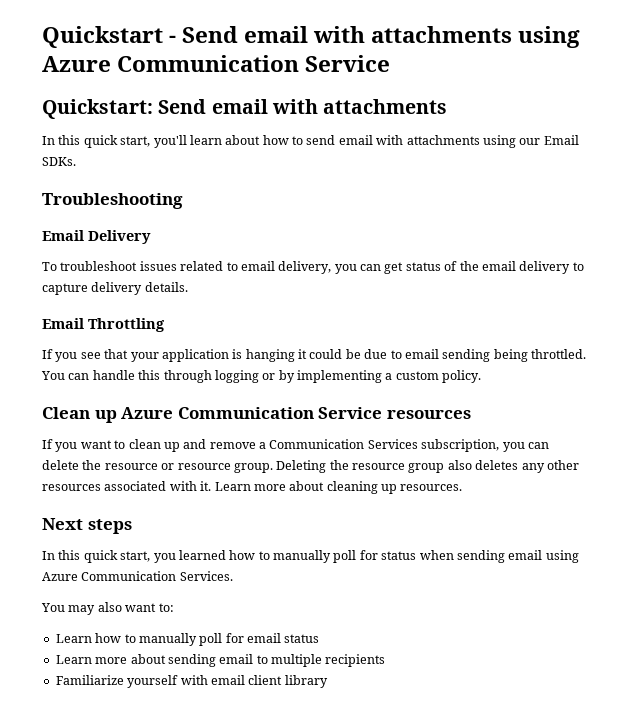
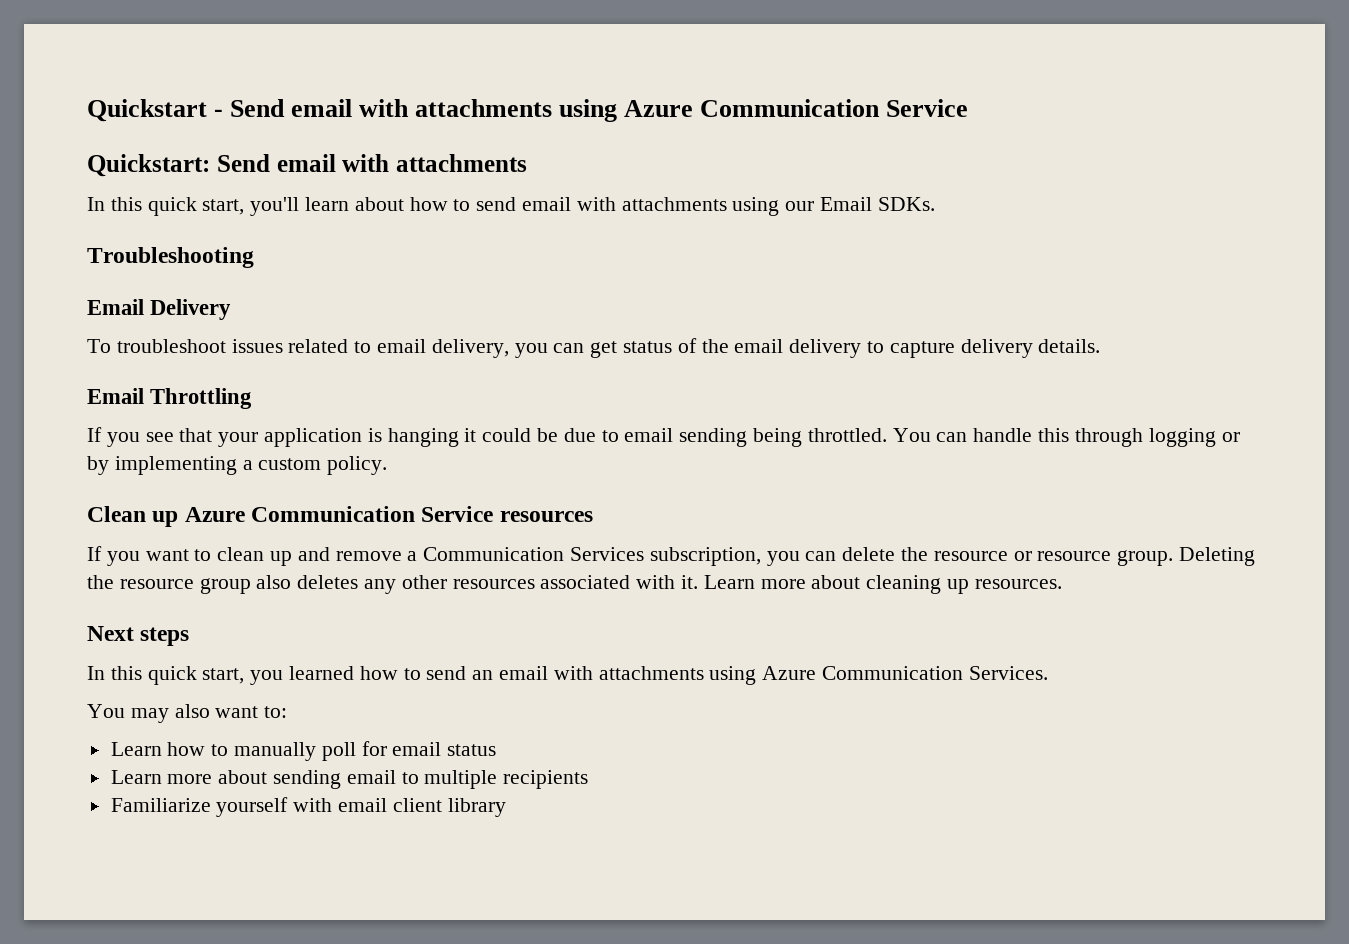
- In this quick start, you learned how to manually poll for status when sending email using Azure Communication Services.
+ In this quick start, you learned how to send an email with attachments using Azure Communication Services.

